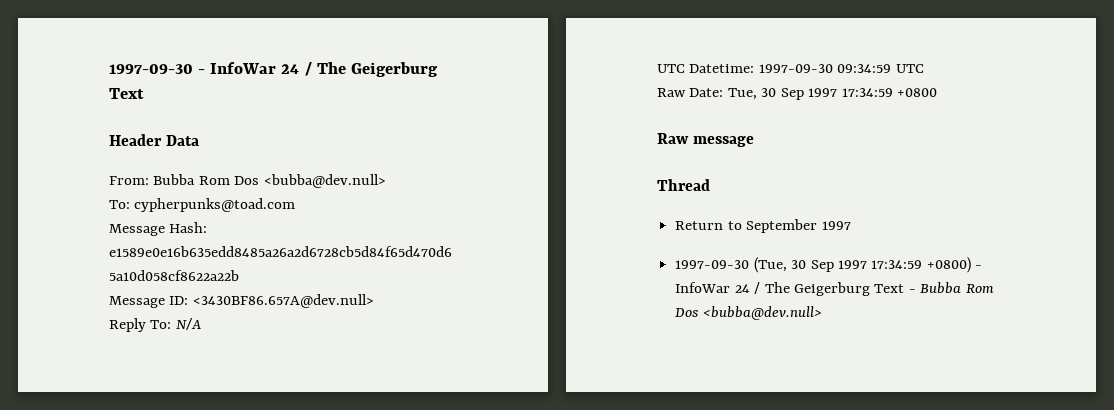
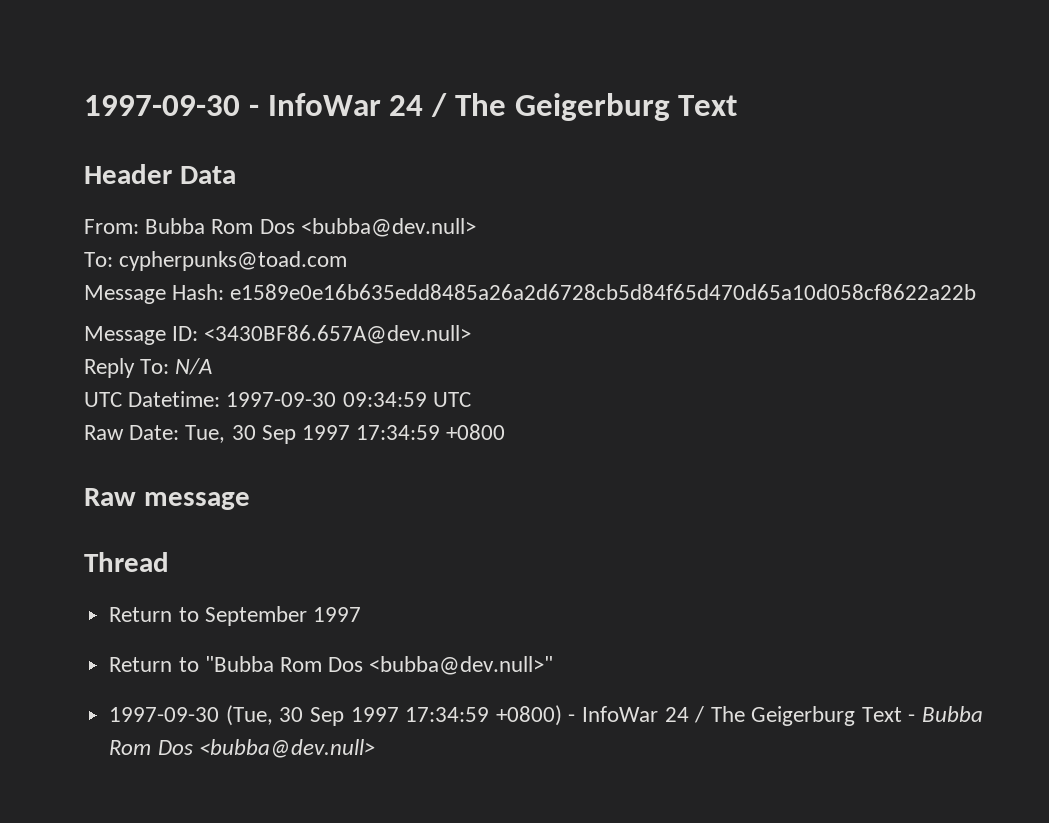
+ Return to "Bubba Rom Dos <bubba@dev.null>"

